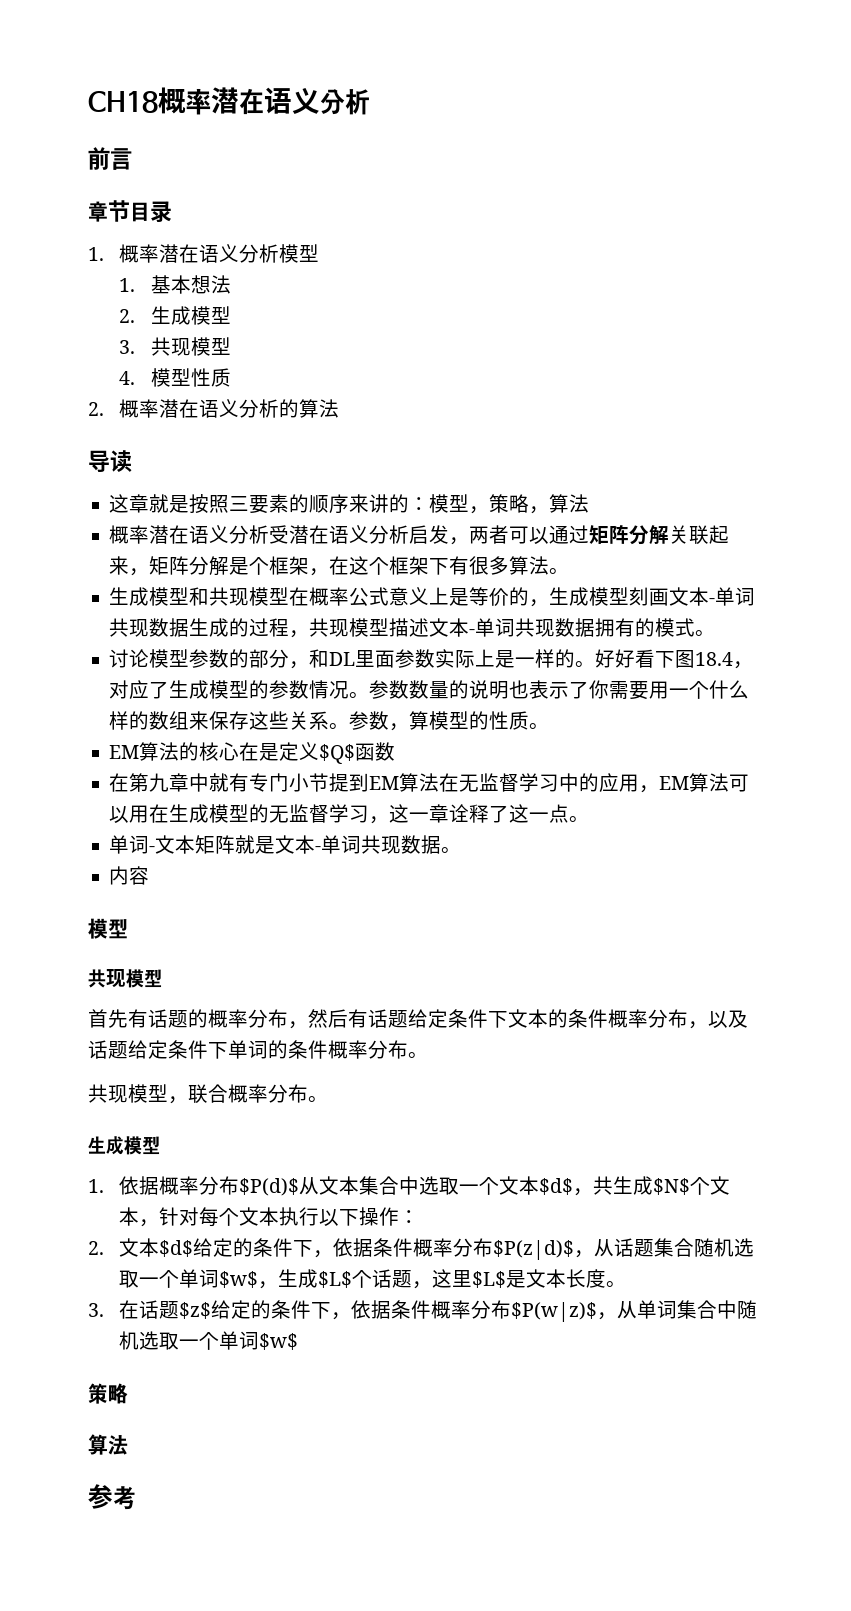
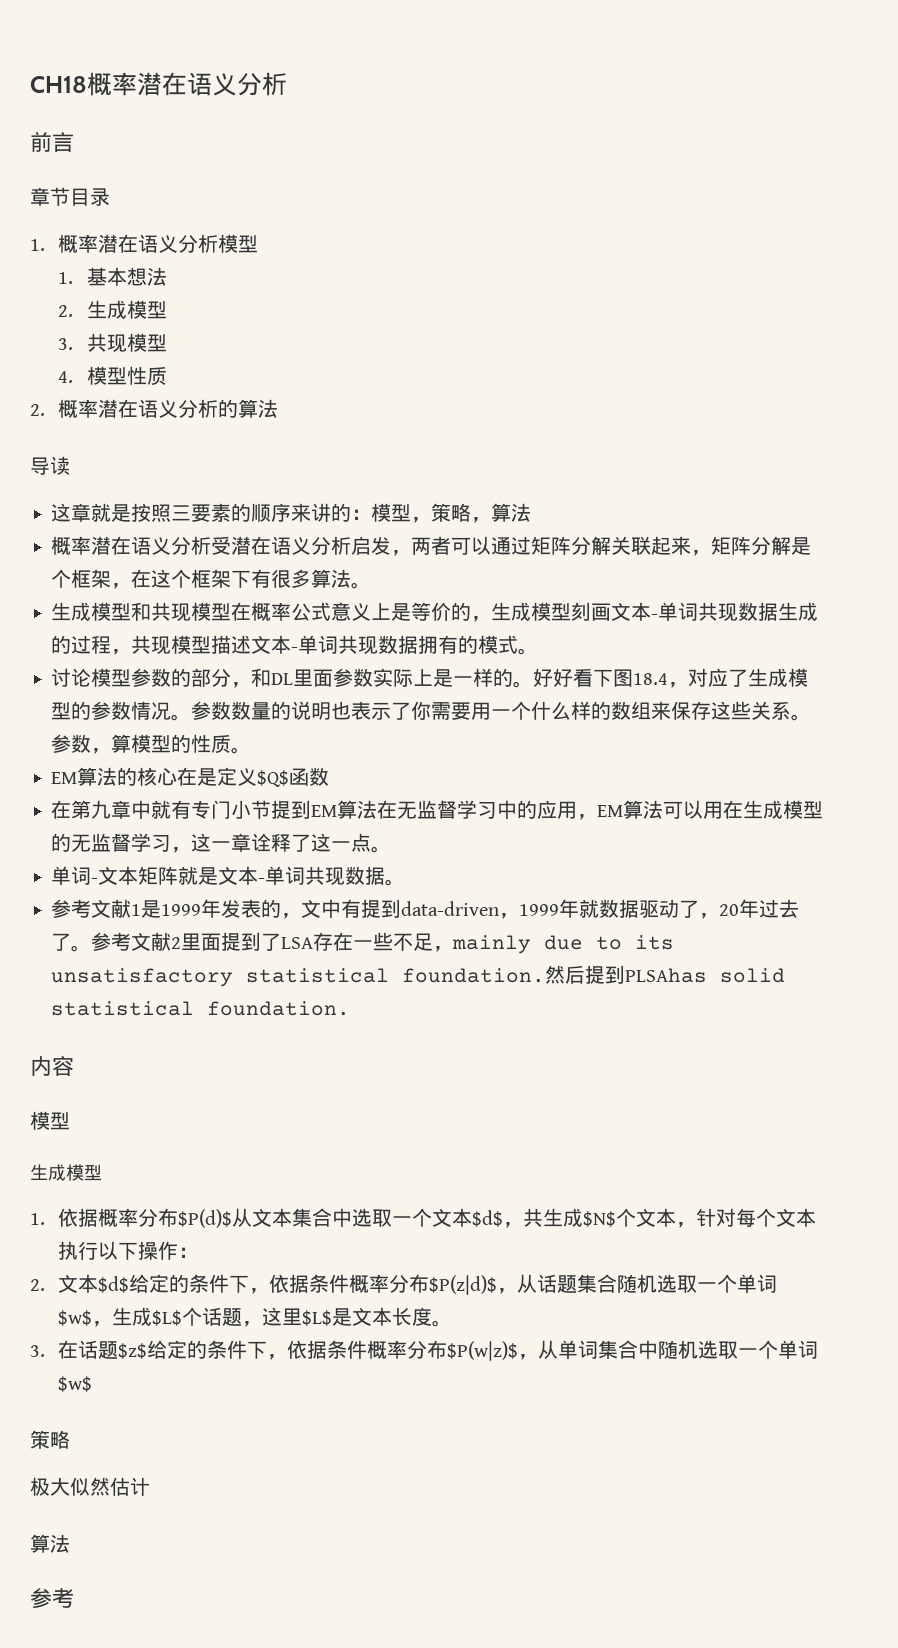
+ 参考文献1是1999年发表的，文中有提到data-driven，1999年就数据驱动了，20年过去了。参考文献2里面提到了LSA存在一些不足，mainly due to its unsatisfactory statistical foundation.然后提到PLSAhas solid statistical foundation.
  内容
  模型
- 共现模型
- 首先有话题的概率分布，然后有话题给定条件下文本的条件概率分布，以及话题给定条件下单词的条件概率分布。
- 共现模型，联合概率分布。
+ 极大似然估计

